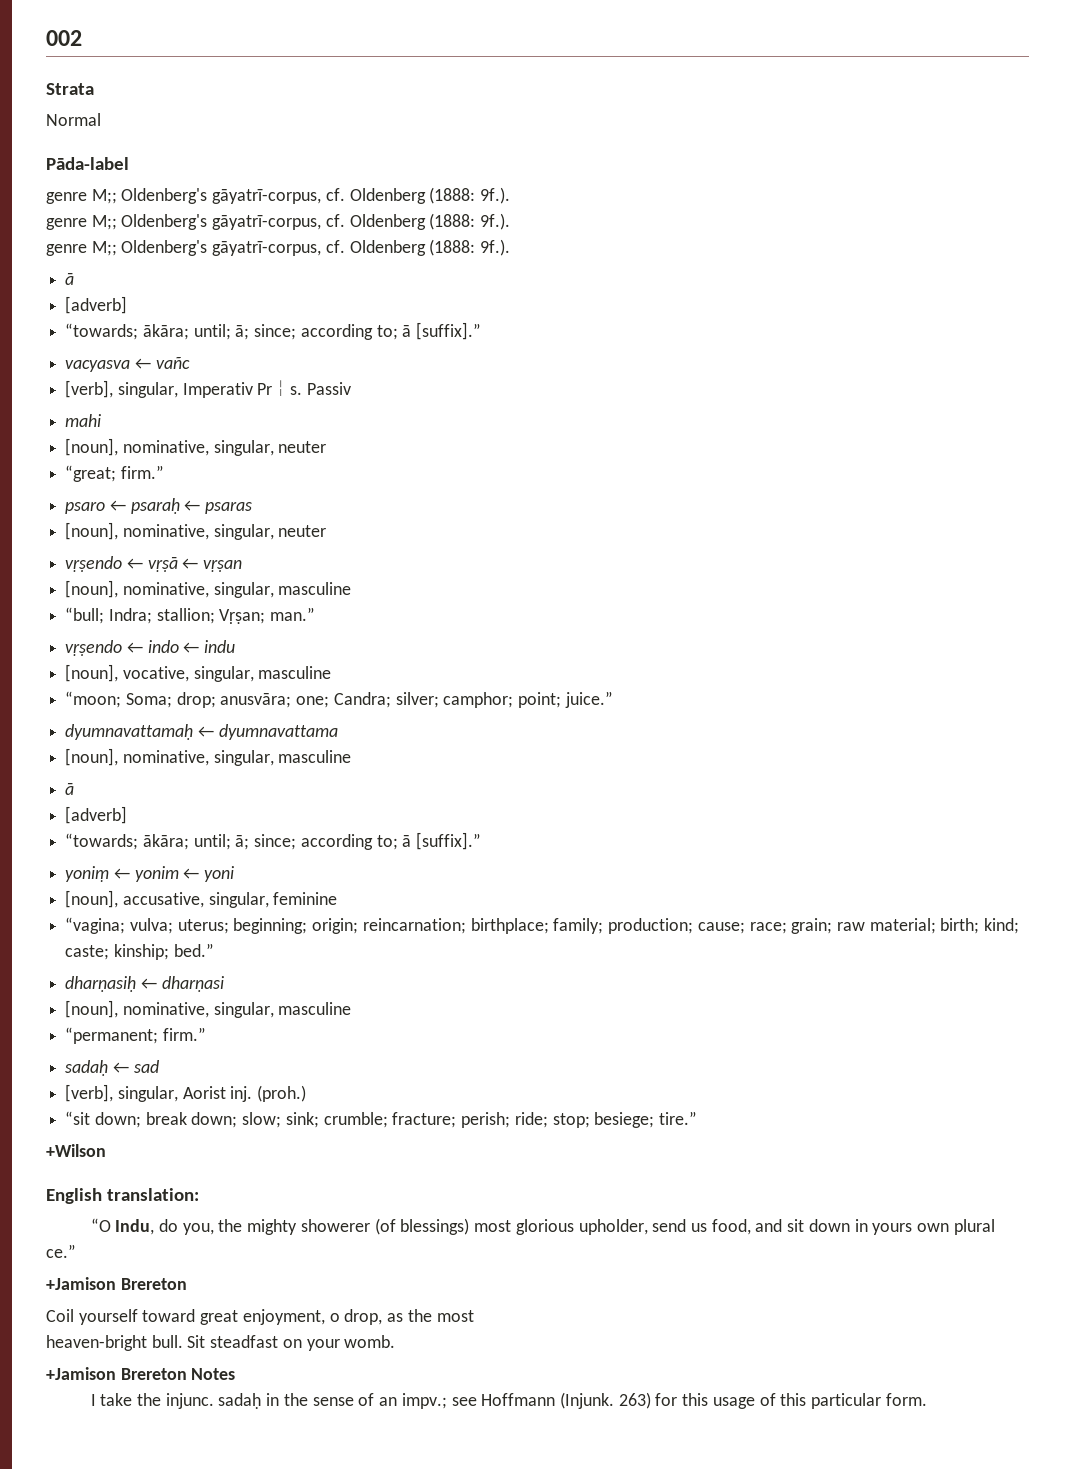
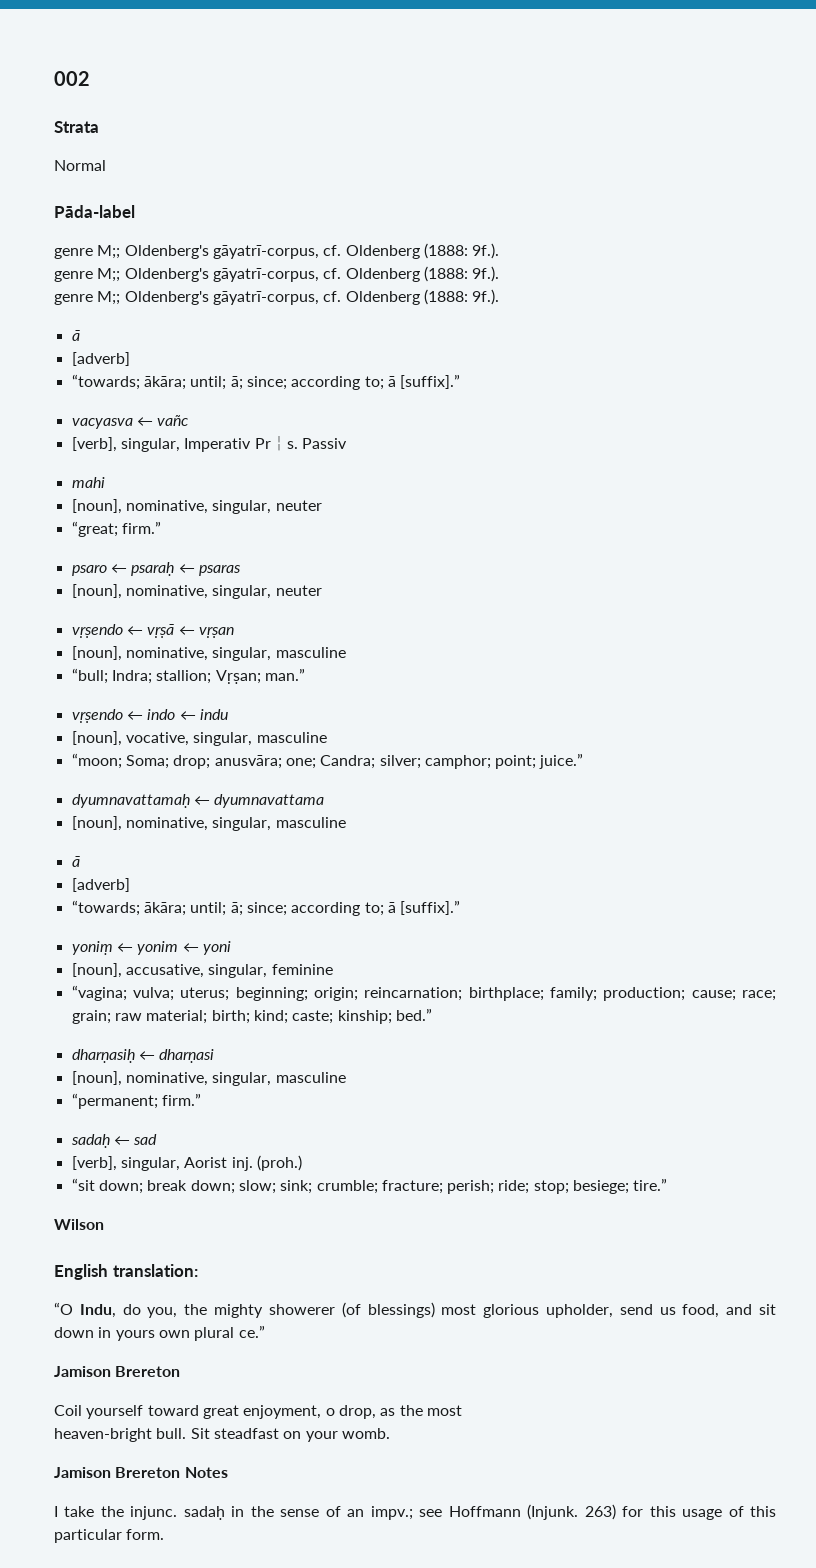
- +Wilson
+ Wilson
  “O Indu, do you, the mighty showerer (of blessings) most glorious upholder, send us food, and sit down in yours own plural ce.”
- +Jamison Brereton
+ Jamison Brereton
- +Jamison Brereton Notes
+ Jamison Brereton Notes

